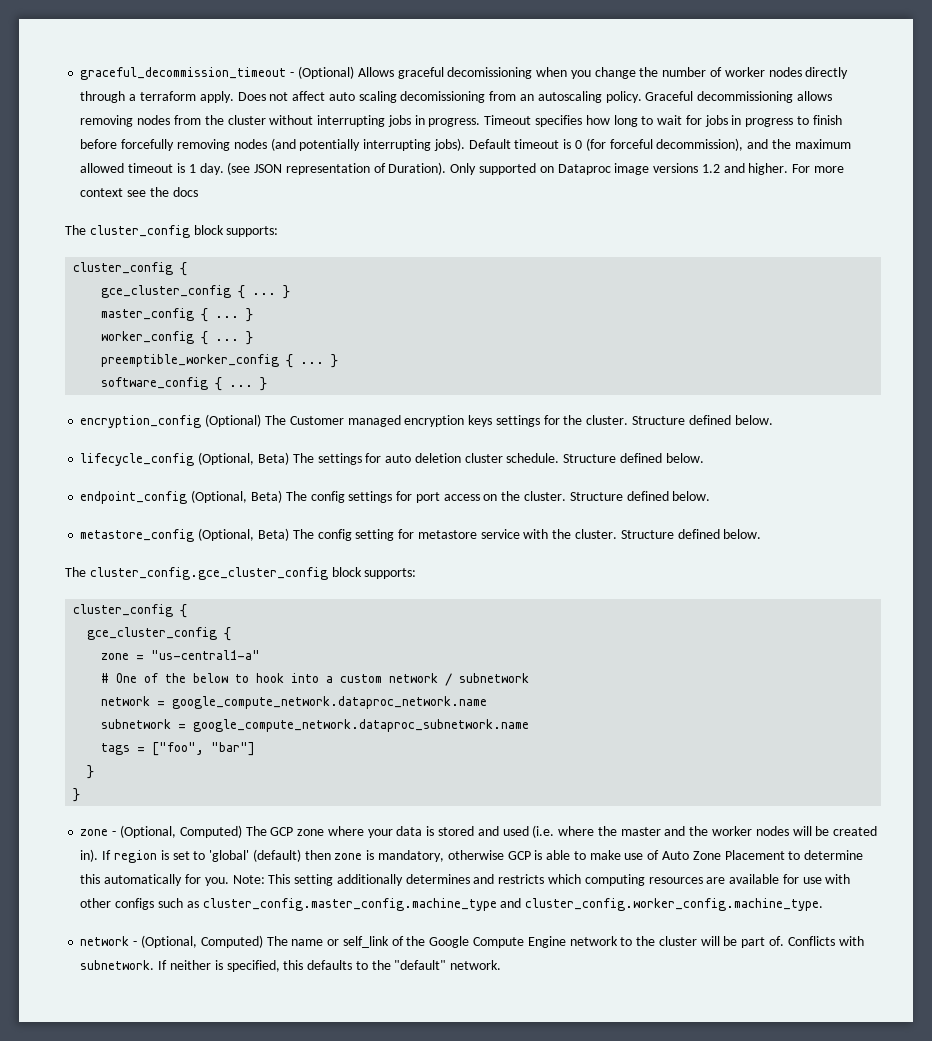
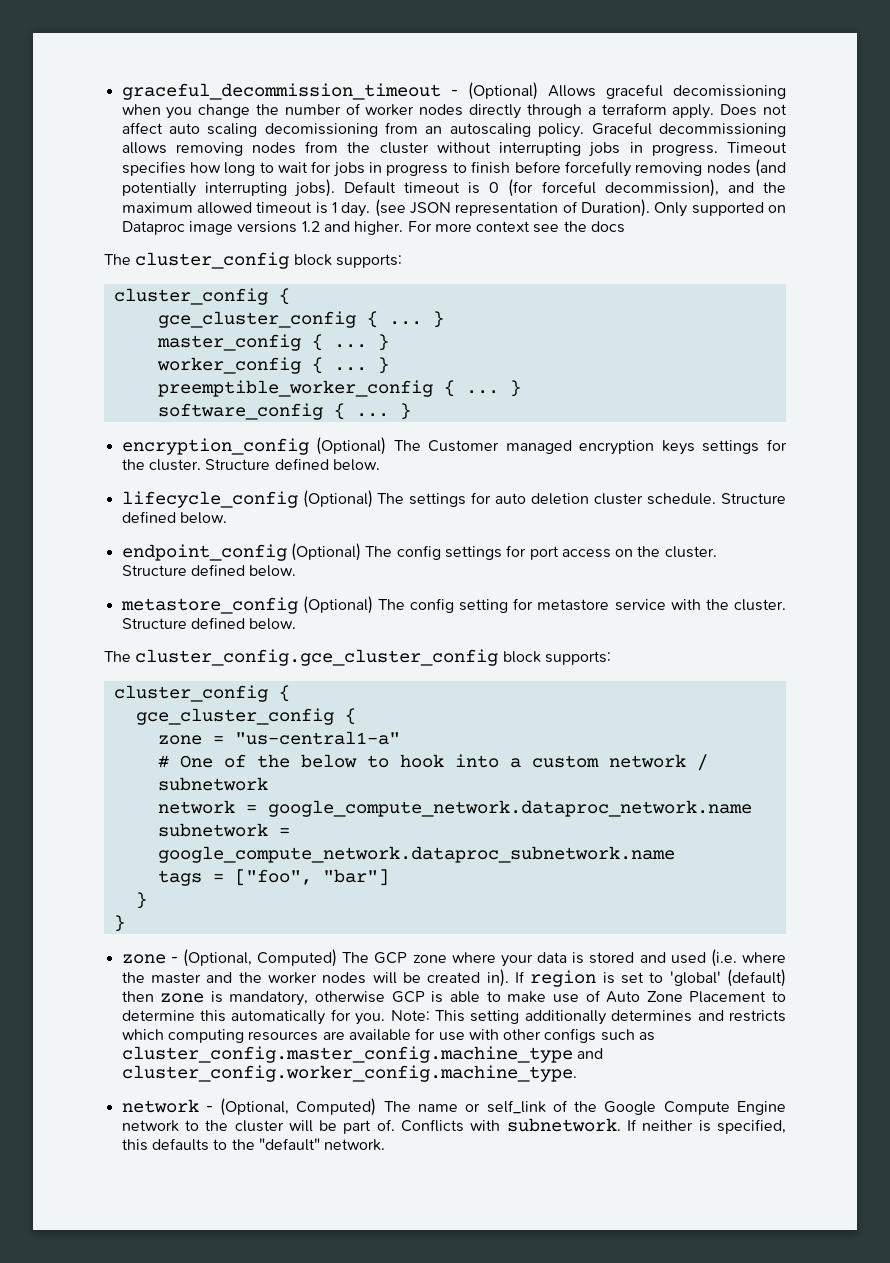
- lifecycle_config (Optional, Beta) The settings for auto deletion cluster schedule.
+ lifecycle_config (Optional) The settings for auto deletion cluster schedule.
- endpoint_config (Optional, Beta) The config settings for port access on the cluster.
+ endpoint_config (Optional) The config settings for port access on the cluster.
- metastore_config (Optional, Beta) The config setting for metastore service with the cluster.
+ metastore_config (Optional) The config setting for metastore service with the cluster.

